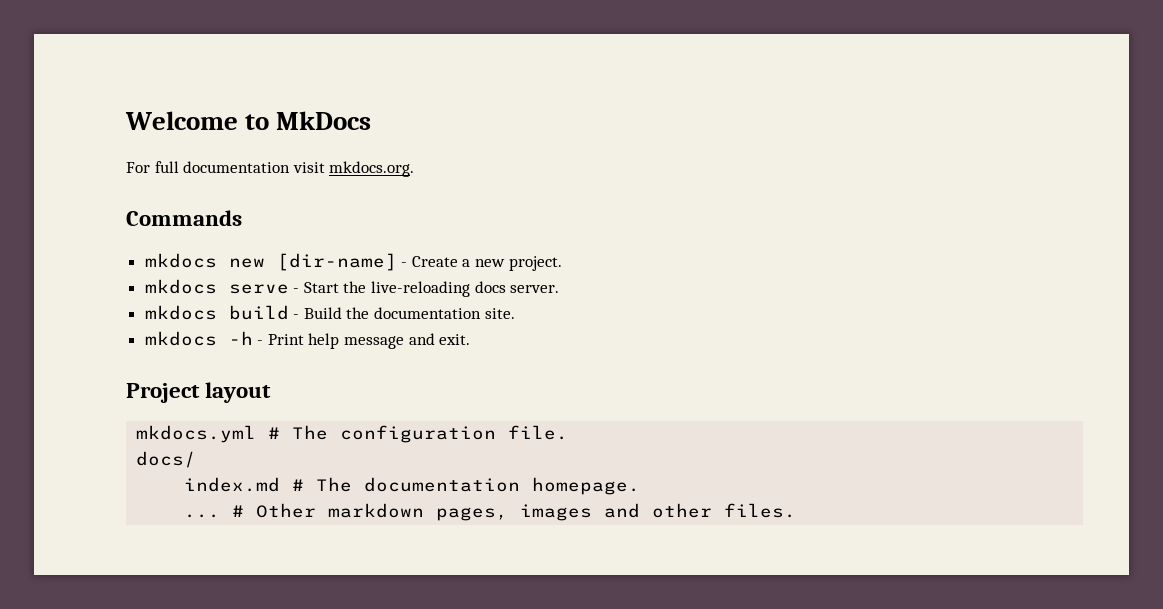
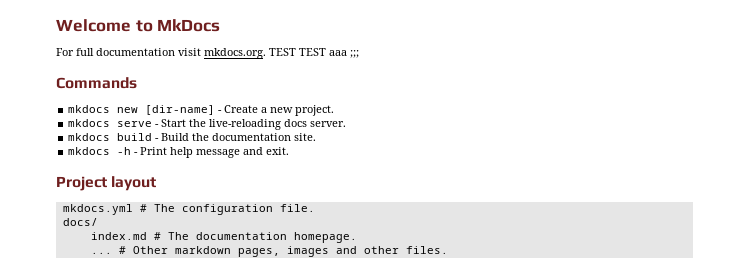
- For full documentation visit mkdocs.org.
+ For full documentation visit mkdocs.org. TEST TEST aaa ;;;

